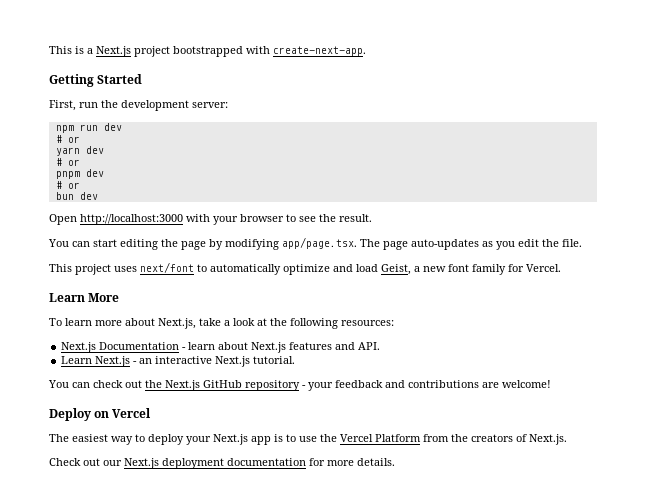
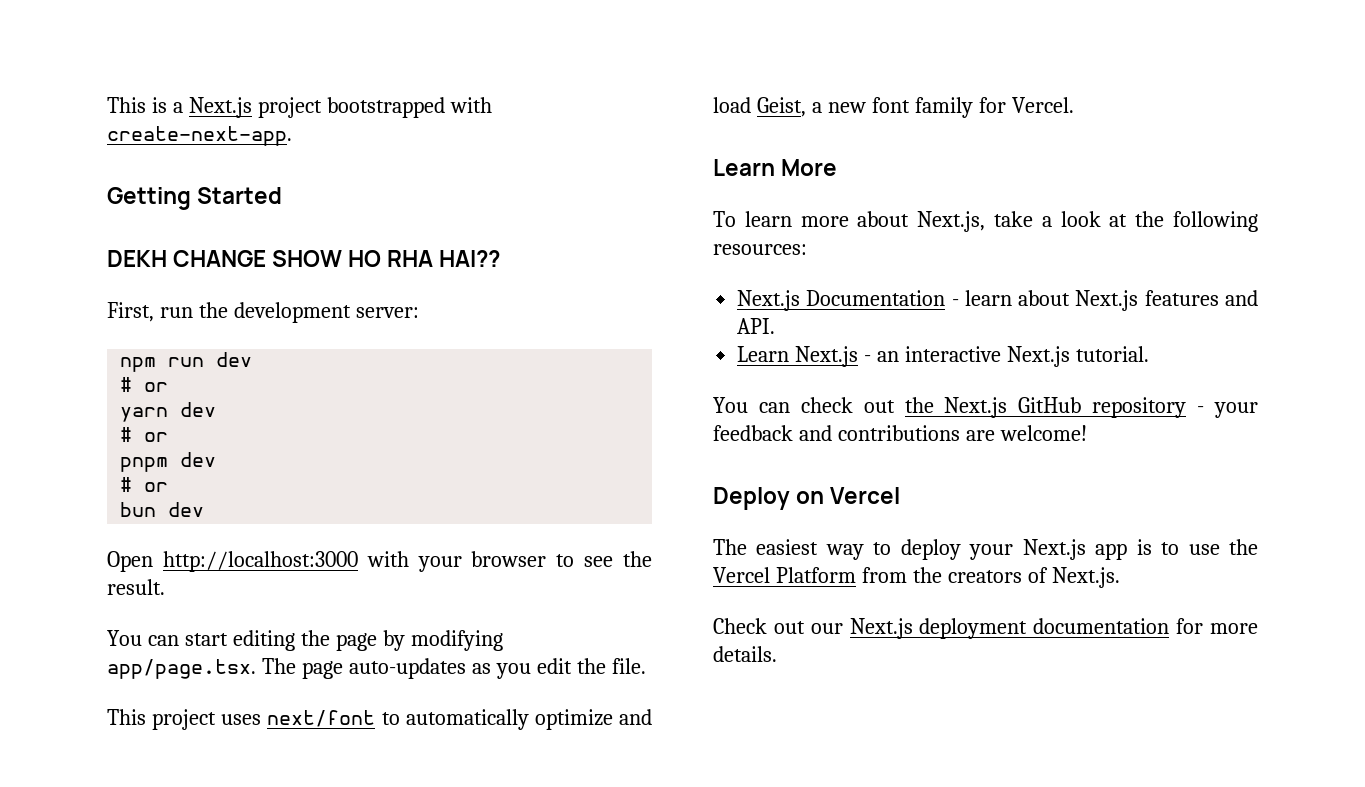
+ DEKH CHANGE SHOW HO RHA HAI??

